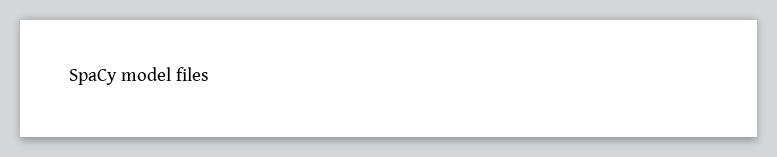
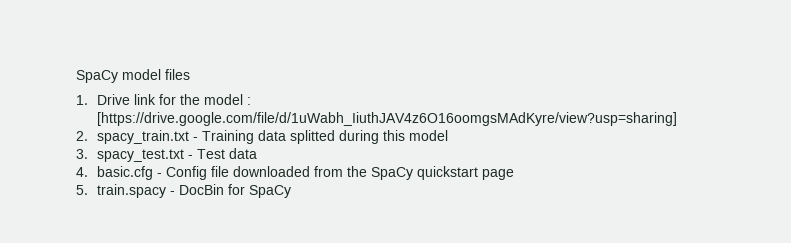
+ 1. Drive link for the model : [https://drive.google.com/file/d/1uWabh_IiuthJAV4z6O16oomgsMAdKyre/view?usp=sharing]
+ 2. spacy_train.txt - Training data splitted during this model
+ 3. spacy_test.txt - Test data
+ 4. basic.cfg - Config file downloaded from the SpaCy quickstart page
+ 5. train.spacy - DocBin for SpaCy

